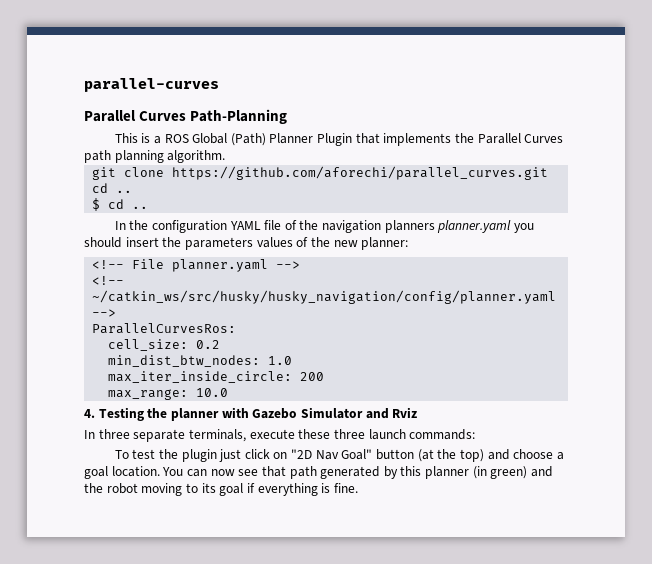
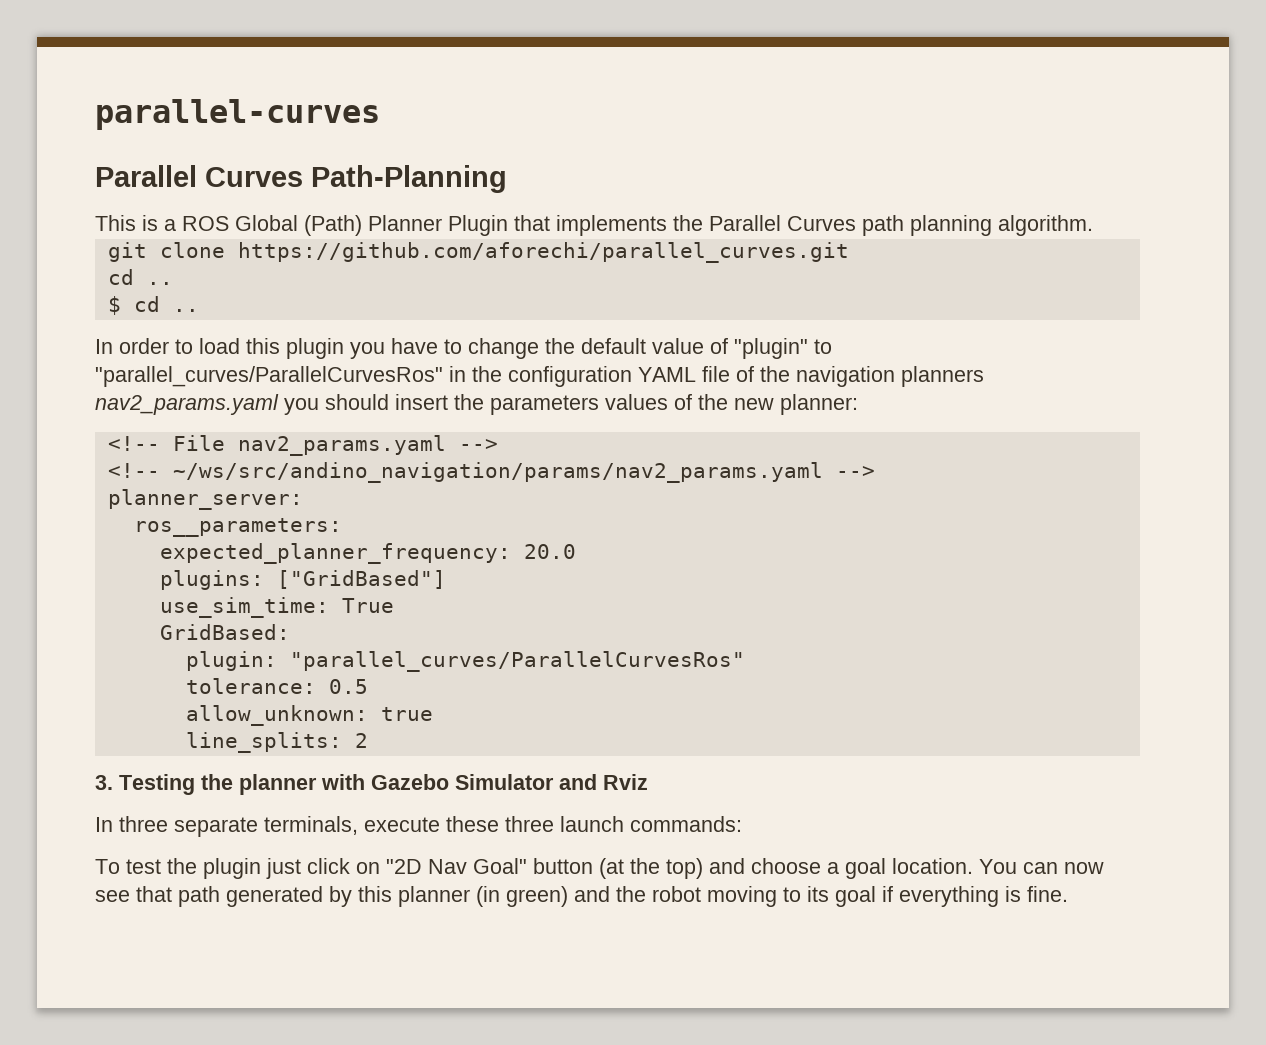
- In the configuration YAML file of the navigation planners planner.yaml you should insert the parameters values of the new planner:
+ In order to load this plugin you have to change the default value of "plugin" to "parallel_curves/ParallelCurvesRos" in the configuration YAML file of the navigation planners nav2_params.yaml you should insert the parameters values of the new planner:
- <!-- File planner.yaml -->
+ <!-- File nav2_params.yaml -->
- <!-- ~/catkin_ws/src/husky/husky_navigation/config/planner.yaml -->
- ParallelCurvesRos:
- cell_size: 0.2
- min_dist_btw_nodes: 1.0
- max_iter_inside_circle: 200
- max_range: 10.0
- 4. Testing the planner with Gazebo Simulator and Rviz
+ <!-- ~/ws/src/andino_navigation/params/nav2_params.yaml -->
+ planner_server:
+ ros__parameters:
+ expected_planner_frequency: 20.0
+ plugins: ["GridBased"]
+ use_sim_time: True
+ GridBased:
+ plugin: "parallel_curves/ParallelCurvesRos"
+ tolerance: 0.5
+ allow_unknown: true
+ line_splits: 2
+ 3. Testing the planner with Gazebo Simulator and Rviz

